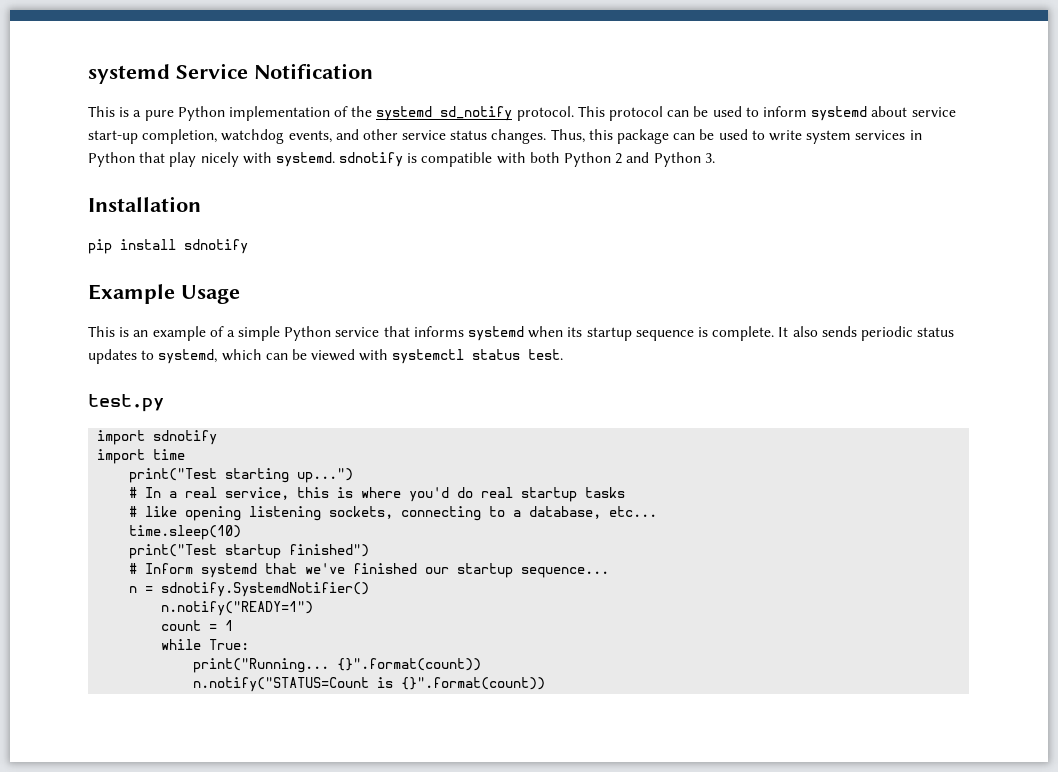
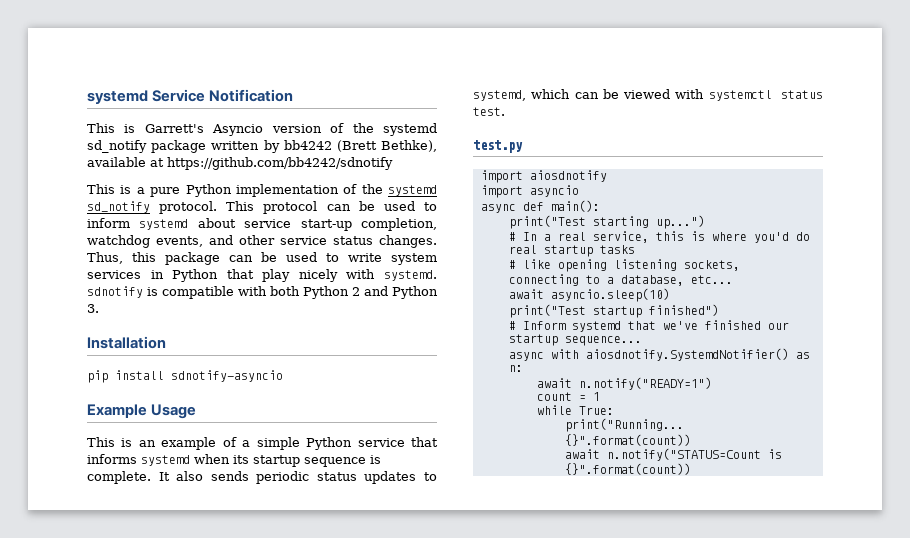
+ This is Garrett's Asyncio version of the systemd sd_notify package written by bb4242 (Brett Bethke), available at https://github.com/bb4242/sdnotify
- pip install sdnotify
+ pip install sdnotify-asyncio
- import sdnotify
- import time
+ import aiosdnotify
+ import asyncio
+ async def main():
- time.sleep(10)
+ await asyncio.sleep(10)
- n = sdnotify.SystemdNotifier()
- n.notify("READY=1")
+ async with aiosdnotify.SystemdNotifier() as n:
+ await n.notify("READY=1")
- n.notify("STATUS=Count is {}".format(count))
+ await n.notify("STATUS=Count is {}".format(count))

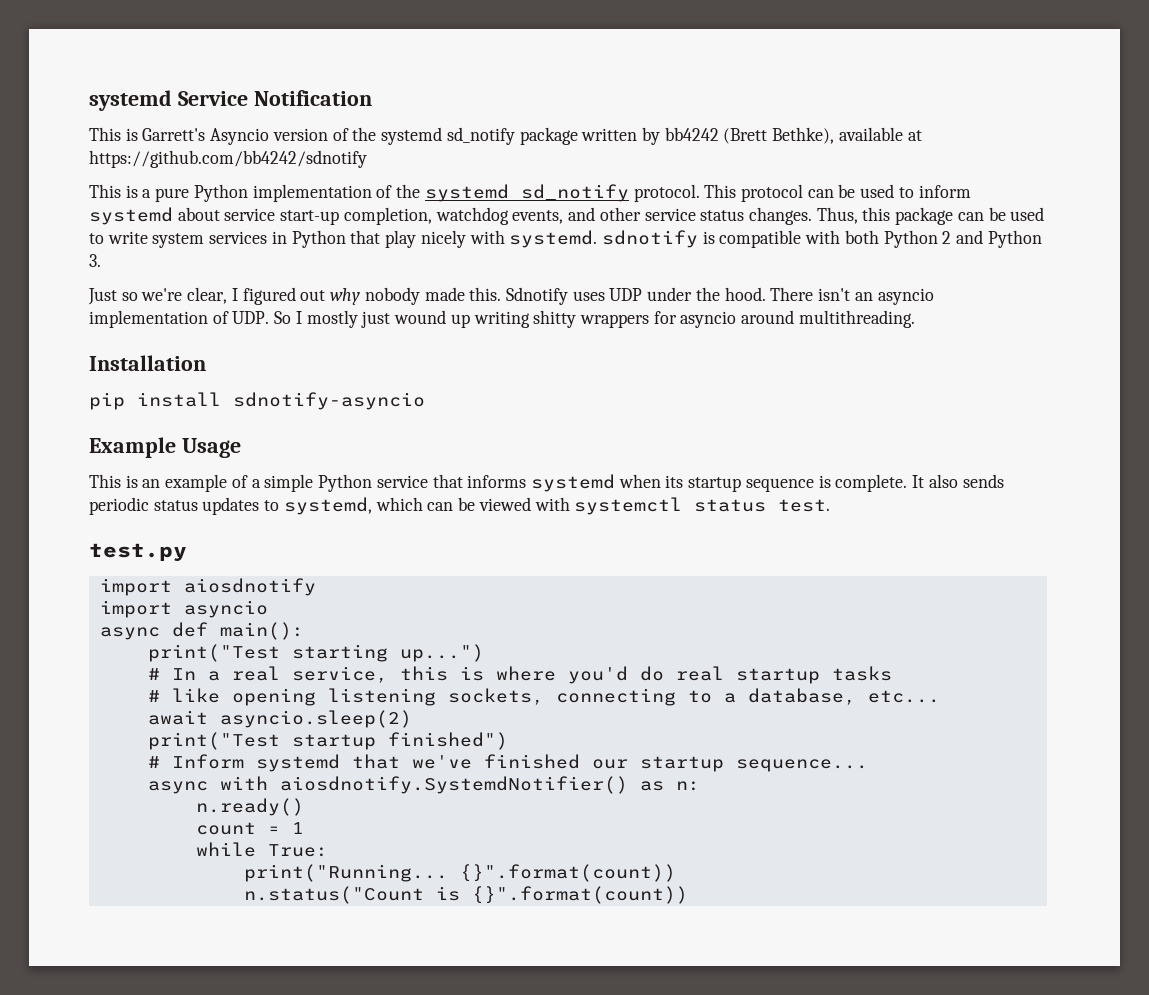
+ Just so we're clear, I figured out why nobody made this. Sdnotify uses UDP under the hood. There isn't an asyncio implementation of UDP. So I mostly just wound up writing shitty wrappers for asyncio around multithreading.
- await asyncio.sleep(10)
+ await asyncio.sleep(2)
- await n.notify("READY=1")
+ n.ready()
- await n.notify("STATUS=Count is {}".format(count))
+ n.status("Count is {}".format(count))

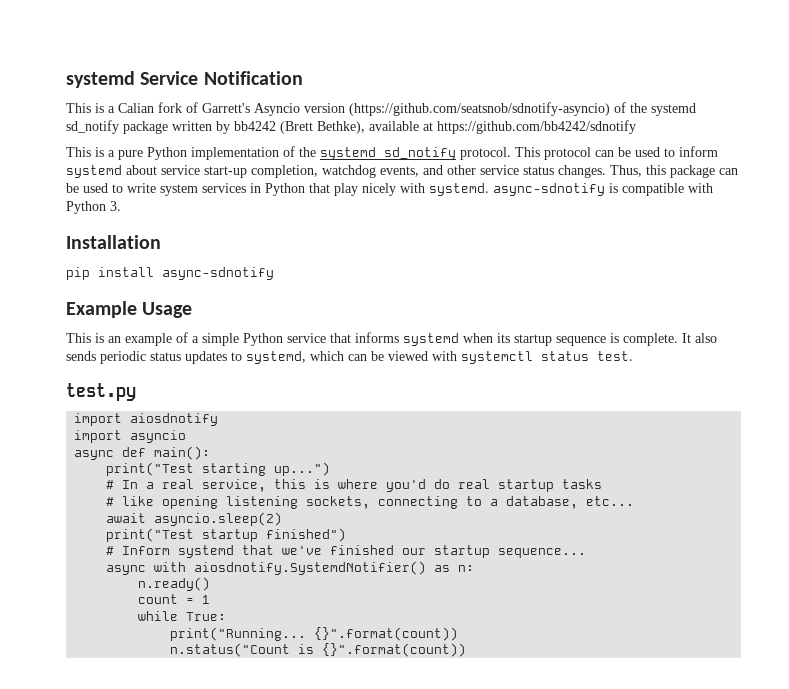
- This is Garrett's Asyncio version of the systemd sd_notify package written by bb4242 (Brett Bethke), available at https://github.com/bb4242/sdnotify
+ This is a Calian fork of Garrett's Asyncio version (https://github.com/seatsnob/sdnotify-asyncio) of the systemd sd_notify package written by bb4242 (Brett Bethke), available at https://github.com/bb4242/sdnotify
- Thus, this package can be used to write system services in Python that play nicely with systemd. sdnotify is compatible with both Python 2 and Python 3.
- Just so we're clear, I figured out why nobody made this. Sdnotify uses UDP under the hood. There isn't an asyncio implementation of UDP. So I mostly just wound up writing shitty wrappers for asyncio around multithreading.
+ Thus, this package can be used to write system services in Python that play nicely with systemd. async-sdnotify is compatible with Python 3.
- pip install sdnotify-asyncio
+ pip install async-sdnotify

